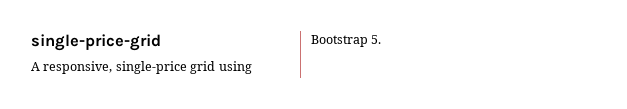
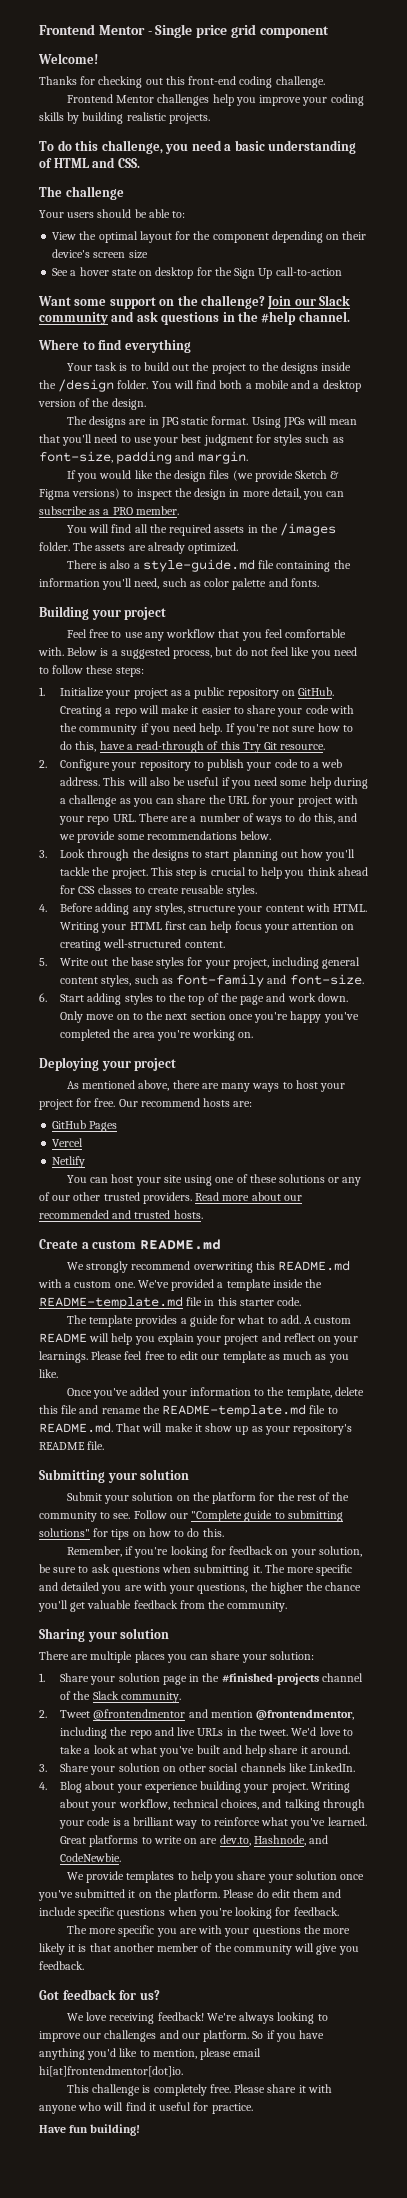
- single-price-grid
- A responsive, single-price grid using Bootstrap 5.
+ Frontend Mentor - Single price grid component
+ Welcome!
+ Thanks for checking out this front-end coding challenge.
+ Frontend Mentor challenges help you improve your coding skills by building realistic projects.
+ To do this challenge, you need a basic understanding of HTML and CSS.
+ The challenge
+ Your users should be able to:
+ View the optimal layout for the component depending on their device's screen size
+ See a hover state on desktop for the Sign Up call-to-action
+ Want some support on the challenge? Join our Slack community and ask questions in the #help channel.
+ Where to find everything
+ Your task is to build out the project to the designs inside the /design folder. You will find both a mobile and a desktop version of the design.
+ The designs are in JPG static format. Using JPGs will mean that you'll need to use your best judgment for styles such as font-size, padding and margin.
+ If you would like the design files (we provide Sketch & Figma versions) to inspect the design in more detail, you can subscribe as a PRO member.
+ You will find all the required assets in the /images folder. The assets are already optimized.
+ There is also a style-guide.md file containing the information you'll need, such as color palette and fonts.
+ Building your project
+ Feel free to use any workflow that you feel comfortable with. Below is a suggested process, but do not feel like you need to follow these steps:
+ 1. Initialize your project as a public repository on GitHub. Creating a repo will make it easier to share your code with the community if you need help. If you're not sure how to do this, have a read-through of this Try Git resource.
+ 2. Configure your repository to publish your code to a web address. This will also be useful if you need some help during a challenge as you can share the URL for your project with your repo URL. There are a number of ways to do this, and we provide some recommendations below.
+ 3. Look through the designs to start planning out how you'll tackle the project. This step is crucial to help you think ahead for CSS classes to create reusable styles.
+ 4. Before adding any styles, structure your content with HTML. Writing your HTML first can help focus your attention on creating well-structured content.
+ 5. Write out the base styles for your project, including general content styles, such as font-family and font-size.
+ 6. Start adding styles to the top of the page and work down. Only move on to the next section once you're happy you've completed the area you're working on.
+ Deploying your project
+ As mentioned above, there are many ways to host your project for free. Our recommend hosts are:
+ GitHub Pages
+ Vercel
+ Netlify
+ You can host your site using one of these solutions or any of our other trusted providers. Read more about our recommended and trusted hosts.
+ Create a custom README.md
+ We strongly recommend overwriting this README.md with a custom one. We've provided a template inside the README-template.md file in this starter code.
+ The template provides a guide for what to add. A custom README will help you explain your project and reflect on your learnings. Please feel free to edit our template as much as you like.
+ Once you've added your information to the template, delete this file and rename the README-template.md file to README.md. That will make it show up as your repository's README file.
+ Submitting your solution
+ Submit your solution on the platform for the rest of the community to see. Follow our "Complete guide to submitting solutions" for tips on how to do this.
+ Remember, if you're looking for feedback on your solution, be sure to ask questions when submitting it. The more specific and detailed you are with your questions, the higher the chance you'll get valuable feedback from the community.
+ Sharing your solution
+ There are multiple places you can share your solution:
+ 1. Share your solution page in the #finished-projects channel of the Slack community.
+ 2. Tweet @frontendmentor and mention @frontendmentor, including the repo and live URLs in the tweet. We'd love to take a look at what you've built and help share it around.
+ 3. Share your solution on other social channels like LinkedIn.
+ 4. Blog about your experience building your project. Writing about your workflow, technical choices, and talking through your code is a brilliant way to reinforce what you've learned. Great platforms to write on are dev.to, Hashnode, and CodeNewbie.
+ We provide templates to help you share your solution once you've submitted it on the platform. Please do edit them and include specific questions when you're looking for feedback.
+ The more specific you are with your questions the more likely it is that another member of the community will give you feedback.
+ Got feedback for us?
+ We love receiving feedback! We're always looking to improve our challenges and our platform. So if you have anything you'd like to mention, please email hi[at]frontendmentor[dot]io.
+ This challenge is completely free. Please share it with anyone who will find it useful for practice.
+ Have fun building!

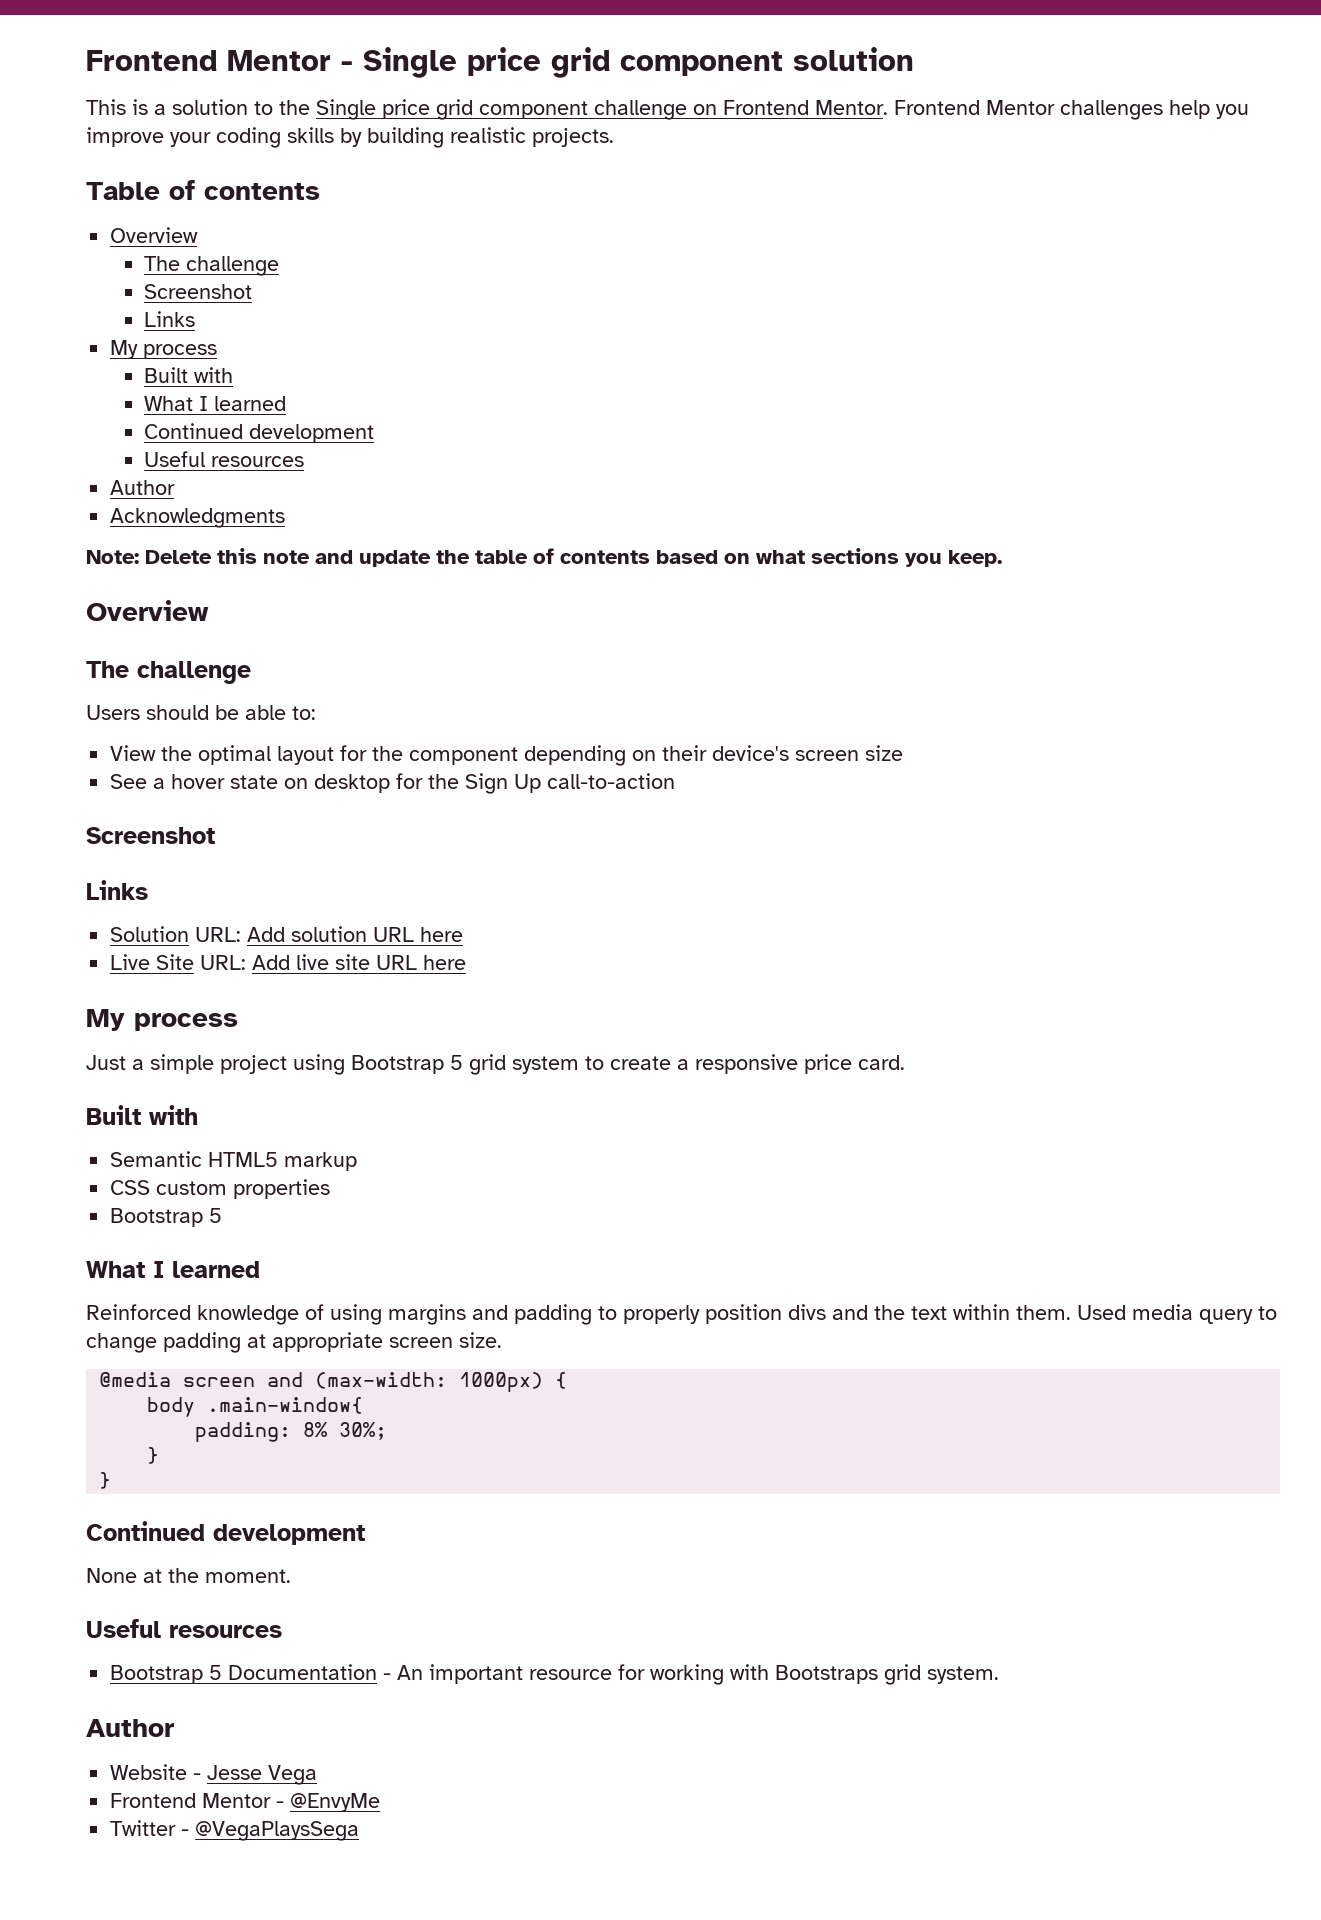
- Frontend Mentor - Single price grid component
- Welcome!
- Thanks for checking out this front-end coding challenge.
- Frontend Mentor challenges help you improve your coding skills by building realistic projects.
+ Frontend Mentor - Single price grid component solution
+ This is a solution to the Single price grid component challenge on Frontend Mentor. Frontend Mentor challenges help you improve your coding skills by building realistic projects.
- To do this challenge, you need a basic understanding of HTML and CSS.
+ Table of contents
+ Overview
  The challenge
- Your users should be able to:
+ Screenshot
+ Links
+ My process
+ Built with
+ What I learned
+ Continued development
+ Useful resources
+ Author
+ Acknowledgments
+ Note: Delete this note and update the table of contents based on what sections you keep.
+ Overview
+ The challenge
+ Users should be able to:
  See a hover state on desktop for the Sign Up call-to-action
- Want some support on the challenge? Join our Slack community and ask questions in the #help channel.
- Where to find everything
- Your task is to build out the project to the designs inside the /design folder. You will find both a mobile and a desktop version of the design.
- The designs are in JPG static format. Using JPGs will mean that you'll need to use your best judgment for styles such as font-size, padding and margin.
- If you would like the design files (we provide Sketch & Figma versions) to inspect the design in more detail, you can subscribe as a PRO member.
- You will find all the required assets in the /images folder. The assets are already optimized.
- There is also a style-guide.md file containing the information you'll need, such as color palette and fonts.
- Building your project
- Feel free to use any workflow that you feel comfortable with. Below is a suggested process, but do not feel like you need to follow these steps:
- 1. Initialize your project as a public repository on GitHub. Creating a repo will make it easier to share your code with the community if you need help. If you're not sure how to do this, have a read-through of this Try Git resource.
- 2. Configure your repository to publish your code to a web address. This will also be useful if you need some help during a challenge as you can share the URL for your project with your repo URL. There are a number of ways to do this, and we provide some recommendations below.
- 3. Look through the designs to start planning out how you'll tackle the project. This step is crucial to help you think ahead for CSS classes to create reusable styles.
- 4. Before adding any styles, structure your content with HTML. Writing your HTML first can help focus your attention on creating well-structured content.
- 5. Write out the base styles for your project, including general content styles, such as font-family and font-size.
- 6. Start adding styles to the top of the page and work down. Only move on to the next section once you're happy you've completed the area you're working on.
- Deploying your project
- As mentioned above, there are many ways to host your project for free. Our recommend hosts are:
- GitHub Pages
- Vercel
- Netlify
- You can host your site using one of these solutions or any of our other trusted providers. Read more about our recommended and trusted hosts.
- Create a custom README.md
- We strongly recommend overwriting this README.md with a custom one. We've provided a template inside the README-template.md file in this starter code.
- The template provides a guide for what to add. A custom README will help you explain your project and reflect on your learnings. Please feel free to edit our template as much as you like.
- Once you've added your information to the template, delete this file and rename the README-template.md file to README.md. That will make it show up as your repository's README file.
- Submitting your solution
- Submit your solution on the platform for the rest of the community to see. Follow our "Complete guide to submitting solutions" for tips on how to do this.
- Remember, if you're looking for feedback on your solution, be sure to ask questions when submitting it. The more specific and detailed you are with your questions, the higher the chance you'll get valuable feedback from the community.
- Sharing your solution
- There are multiple places you can share your solution:
- 1. Share your solution page in the #finished-projects channel of the Slack community.
- 2. Tweet @frontendmentor and mention @frontendmentor, including the repo and live URLs in the tweet. We'd love to take a look at what you've built and help share it around.
- 3. Share your solution on other social channels like LinkedIn.
- 4. Blog about your experience building your project. Writing about your workflow, technical choices, and talking through your code is a brilliant way to reinforce what you've learned. Great platforms to write on are dev.to, Hashnode, and CodeNewbie.
- We provide templates to help you share your solution once you've submitted it on the platform. Please do edit them and include specific questions when you're looking for feedback.
- The more specific you are with your questions the more likely it is that another member of the community will give you feedback.
- Got feedback for us?
- We love receiving feedback! We're always looking to improve our challenges and our platform. So if you have anything you'd like to mention, please email hi[at]frontendmentor[dot]io.
- This challenge is completely free. Please share it with anyone who will find it useful for practice.
- Have fun building!
+ Screenshot
+ Links
+ Solution URL: Add solution URL here
+ Live Site URL: Add live site URL here
+ My process
+ Just a simple project using Bootstrap 5 grid system to create a responsive price card.
+ Built with
+ Semantic HTML5 markup
+ CSS custom properties
+ Bootstrap 5
+ What I learned
+ Reinforced knowledge of using margins and padding to properly position divs and the text within them. Used media query to change padding at appropriate screen size.
+ @media screen and (max-width: 1000px) {
+ body .main-window{
+ padding: 8% 30%;
+ }
+ }
+ Continued development
+ None at the moment.
+ Useful resources
+ Bootstrap 5 Documentation - An important resource for working with Bootstraps grid system.
+ Author
+ Website - Jesse Vega
+ Frontend Mentor - @EnvyMe
+ Twitter - @VegaPlaysSega

